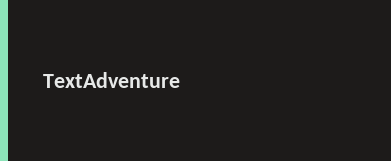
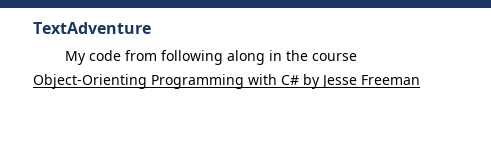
+ My code from following along in the course Object-Orienting Programming with C# by Jesse Freeman

